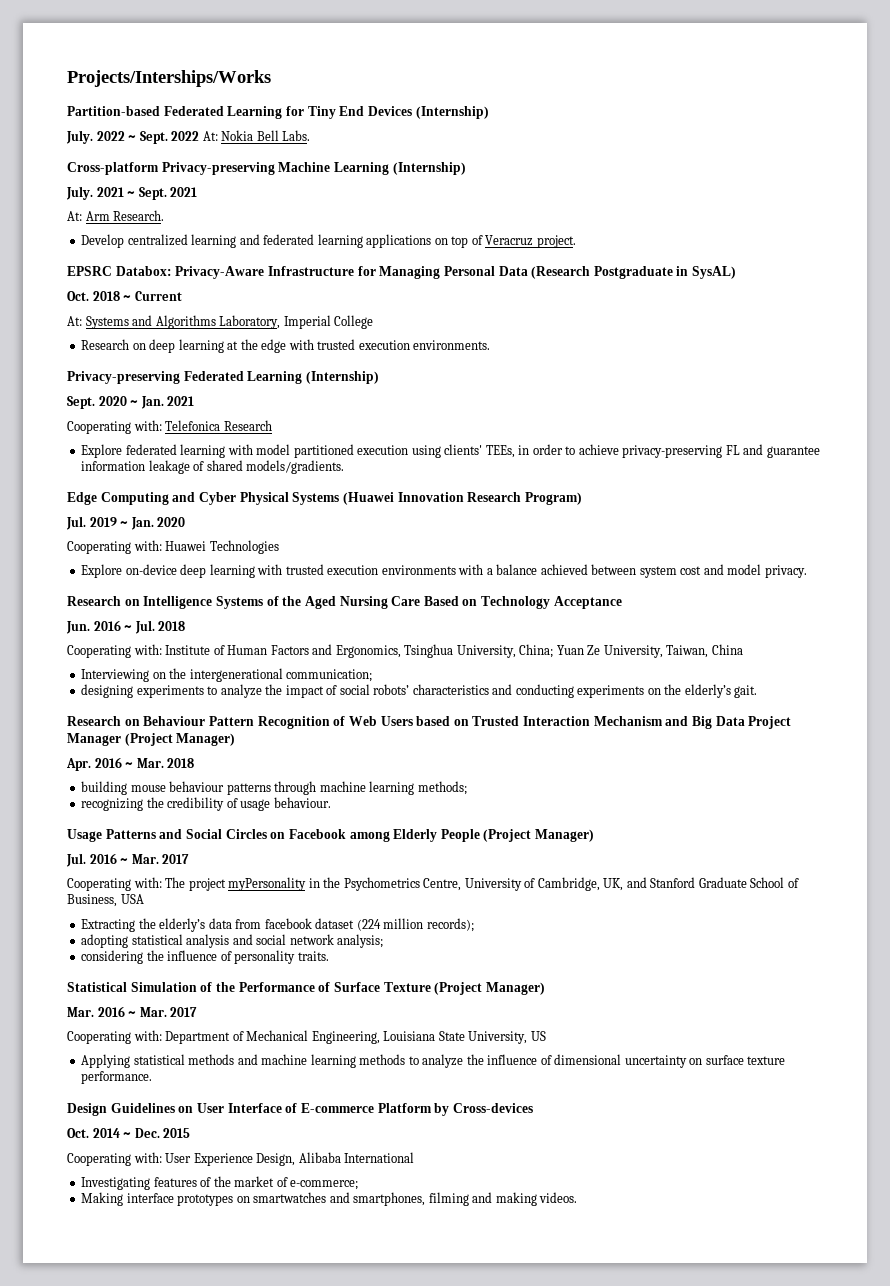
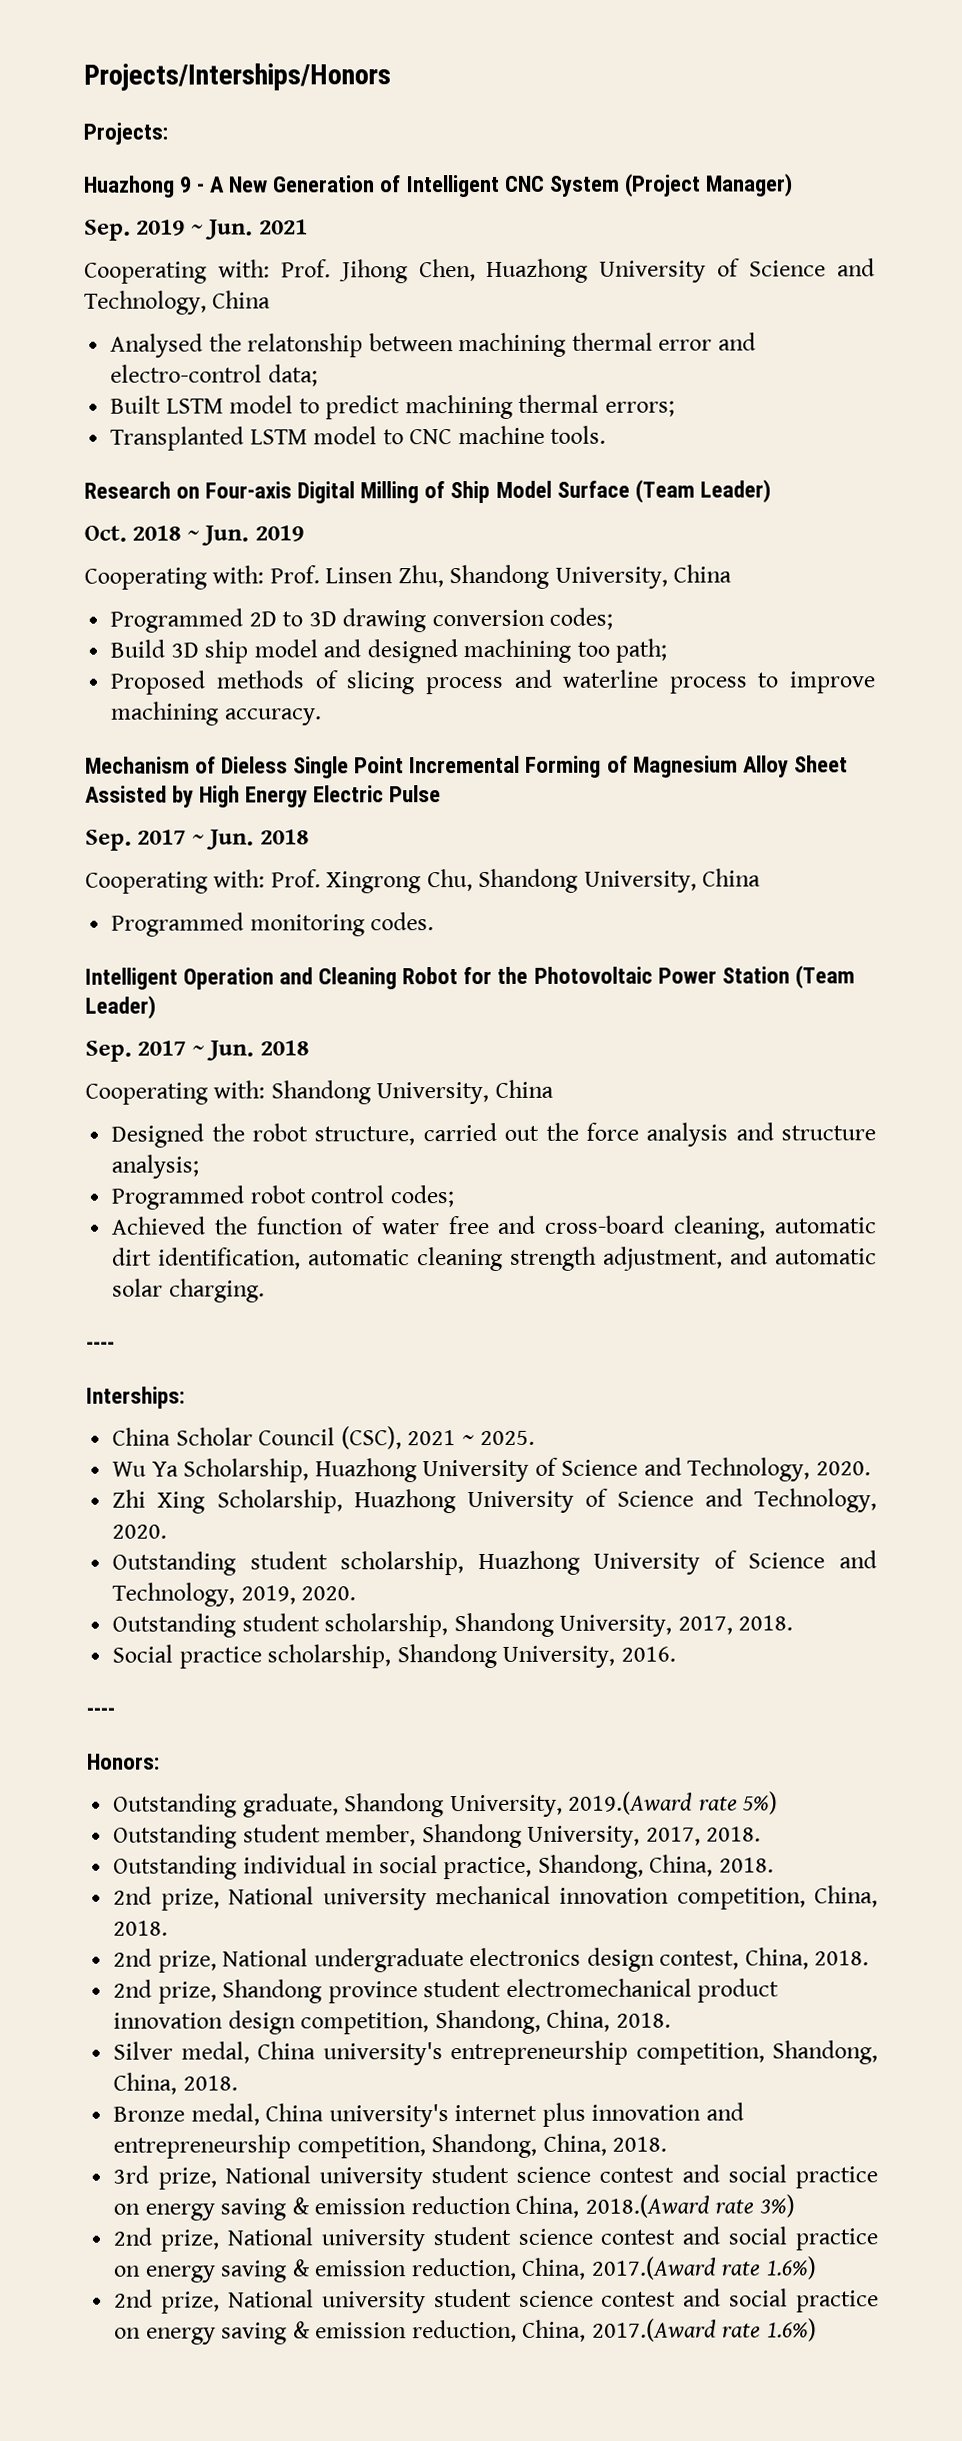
- Projects/Interships/Works
- Partition-based Federated Learning for Tiny End Devices (Internship)
- July. 2022 ~ Sept. 2022 At: Nokia Bell Labs.
- Cross-platform Privacy-preserving Machine Learning (Internship)
- July. 2021 ~ Sept. 2021
- At: Arm Research.
- Develop centralized learning and federated learning applications on top of Veracruz project.
- EPSRC Databox: Privacy-Aware Infrastructure for Managing Personal Data (Research Postgraduate in SysAL)
- Oct. 2018 ~ Current
- At: Systems and Algorithms Laboratory, Imperial College
- Research on deep learning at the edge with trusted execution environments.
- Privacy-preserving Federated Learning (Internship)
- Sept. 2020 ~ Jan. 2021
- Cooperating with: Telefonica Research
- Explore federated learning with model partitioned execution using clients' TEEs, in order to achieve privacy-preserving FL and guarantee information leakage of shared models/gradients.
- Edge Computing and Cyber Physical Systems (Huawei Innovation Research Program)
- Jul. 2019 ~ Jan. 2020
- Cooperating with: Huawei Technologies
- Explore on-device deep learning with trusted execution environments with a balance achieved between system cost and model privacy.
- Research on Intelligence Systems of the Aged Nursing Care Based on Technology Acceptance
- Jun. 2016 ~ Jul. 2018
- Cooperating with: Institute of Human Factors and Ergonomics, Tsinghua University, China; Yuan Ze University, Taiwan, China
- Interviewing on the intergenerational communication;
- designing experiments to analyze the impact of social robots’ characteristics and conducting experiments on the elderly’s gait.
- Research on Behaviour Pattern Recognition of Web Users based on Trusted Interaction Mechanism and Big Data Project Manager (Project Manager)
- Apr. 2016 ~ Mar. 2018
- building mouse behaviour patterns through machine learning methods;
- recognizing the credibility of usage behaviour.
- Usage Patterns and Social Circles on Facebook among Elderly People (Project Manager)
- Jul. 2016 ~ Mar. 2017
- Cooperating with: The project myPersonality in the Psychometrics Centre, University of Cambridge, UK, and Stanford Graduate School of Business, USA
- Extracting the elderly’s data from facebook dataset (224 million records);
- adopting statistical analysis and social network analysis;
- considering the influence of personality traits.
- Statistical Simulation of the Performance of Surface Texture (Project Manager)
- Mar. 2016 ~ Mar. 2017
- Cooperating with: Department of Mechanical Engineering, Louisiana State University, US
- Applying statistical methods and machine learning methods to analyze the influence of dimensional uncertainty on surface texture performance.
- Design Guidelines on User Interface of E-commerce Platform by Cross-devices
- Oct. 2014 ~ Dec. 2015
- Cooperating with: User Experience Design, Alibaba International
- Investigating features of the market of e-commerce;
- Making interface prototypes on smartwatches and smartphones, filming and making videos.
+ Projects/Interships/Honors
+ Projects:
+ Huazhong 9 - A New Generation of Intelligent CNC System (Project Manager)
+ Sep. 2019 ~ Jun. 2021
+ Cooperating with: Prof. Jihong Chen, Huazhong University of Science and Technology, China
+ Analysed the relatonship between machining thermal error and electro-control data;
+ Built LSTM model to predict machining thermal errors;
+ Transplanted LSTM model to CNC machine tools.
+ Research on Four-axis Digital Milling of Ship Model Surface (Team Leader)
+ Oct. 2018 ~ Jun. 2019
+ Cooperating with: Prof. Linsen Zhu, Shandong University, China
+ Programmed 2D to 3D drawing conversion codes;
+ Build 3D ship model and designed machining too path;
+ Proposed methods of slicing process and waterline process to improve machining accuracy.
+ Mechanism of Dieless Single Point Incremental Forming of Magnesium Alloy Sheet Assisted by High Energy Electric Pulse
+ Sep. 2017 ~ Jun. 2018
+ Cooperating with: Prof. Xingrong Chu, Shandong University, China
+ Programmed monitoring codes.
+ Intelligent Operation and Cleaning Robot for the Photovoltaic Power Station (Team Leader)
+ Sep. 2017 ~ Jun. 2018
+ Cooperating with: Shandong University, China
+ Designed the robot structure, carried out the force analysis and structure analysis;
+ Programmed robot control codes;
+ Achieved the function of water free and cross-board cleaning, automatic dirt identification, automatic cleaning strength adjustment, and automatic solar charging.
+ ----
+ Interships:
+ China Scholar Council (CSC), 2021 ~ 2025.
+ Wu Ya Scholarship, Huazhong University of Science and Technology, 2020.
+ Zhi Xing Scholarship, Huazhong University of Science and Technology, 2020.
+ Outstanding student scholarship, Huazhong University of Science and Technology, 2019, 2020.
+ Outstanding student scholarship, Shandong University, 2017, 2018.
+ Social practice scholarship, Shandong University, 2016.
+ ----
+ Honors:
+ Outstanding graduate, Shandong University, 2019.(Award rate 5%)
+ Outstanding student member, Shandong University, 2017, 2018.
+ Outstanding individual in social practice, Shandong, China, 2018.
+ 2nd prize, National university mechanical innovation competition, China, 2018.
+ 2nd prize, National undergraduate electronics design contest, China, 2018.
+ 2nd prize, Shandong province student electromechanical product innovation design competition, Shandong, China, 2018.
+ Silver medal, China university's entrepreneurship competition, Shandong, China, 2018.
+ Bronze medal, China university's internet plus innovation and entrepreneurship competition, Shandong, China, 2018.
+ 3rd prize, National university student science contest and social practice on energy saving & emission reduction China, 2018.(Award rate 3%)
+ 2nd prize, National university student science contest and social practice on energy saving & emission reduction, China, 2017.(Award rate 1.6%)
+ 2nd prize, National university student science contest and social practice on energy saving & emission reduction, China, 2017.(Award rate 1.6%)

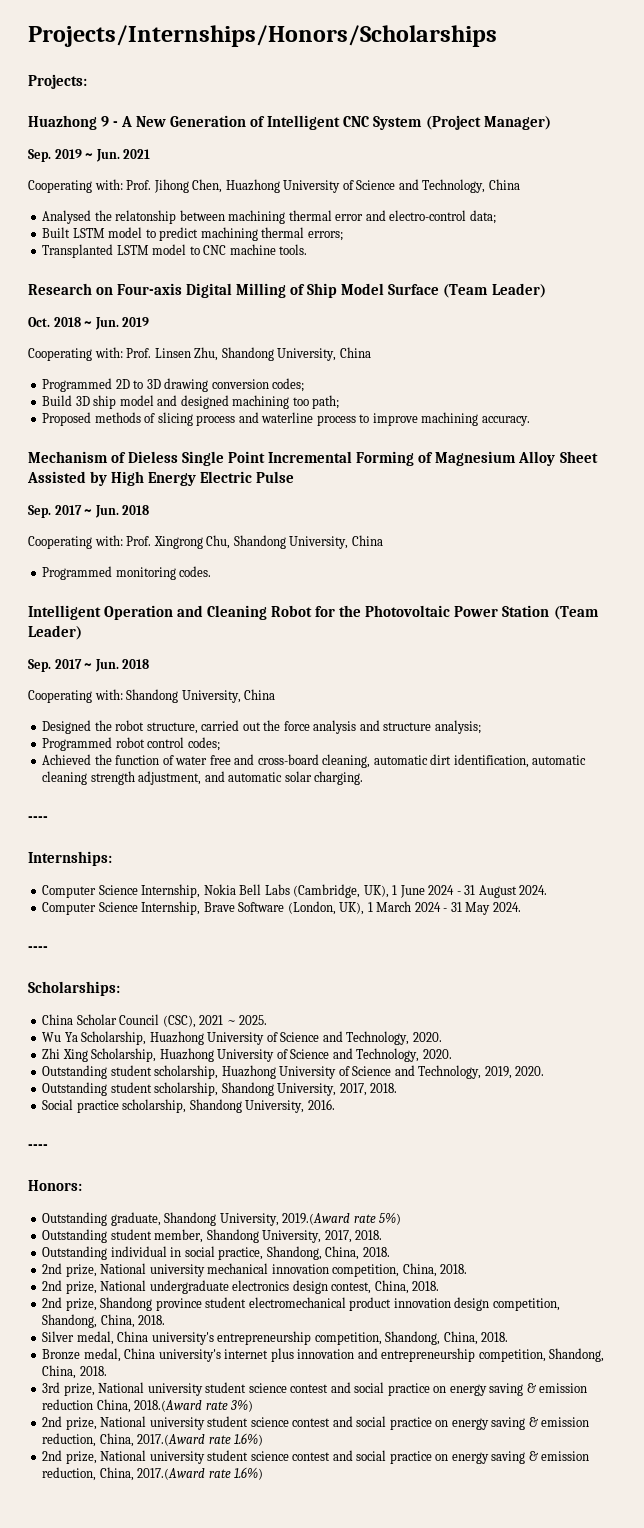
- Projects/Interships/Honors
+ Projects/Internships/Honors/Scholarships
- Interships:
+ Internships:
+ Computer Science Internship, Nokia Bell Labs (Cambridge, UK), 1 June 2024 - 31 August 2024.
+ Computer Science Internship, Brave Software (London, UK), 1 March 2024 - 31 May 2024.
+ ----
+ Scholarships:

